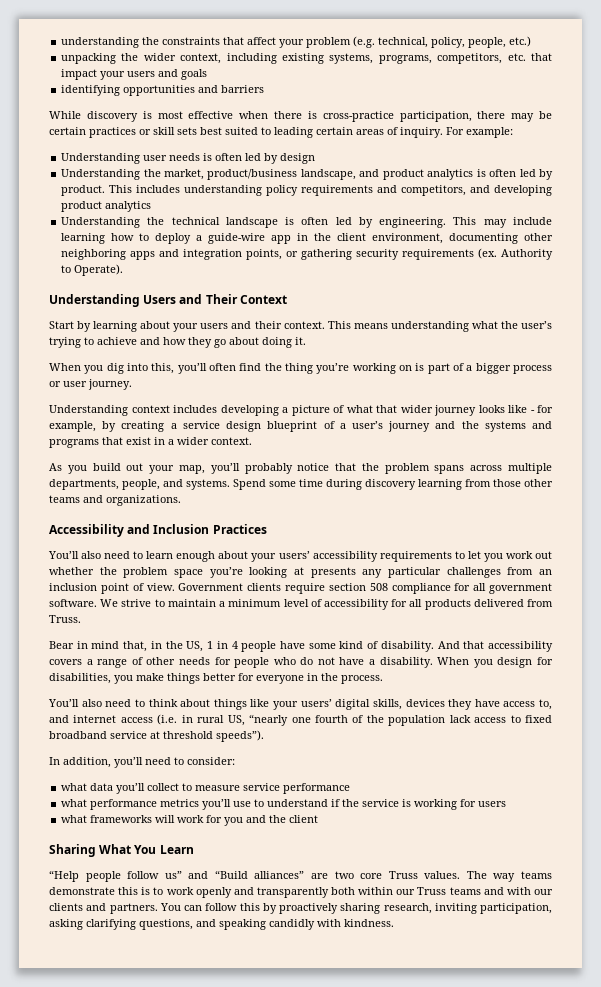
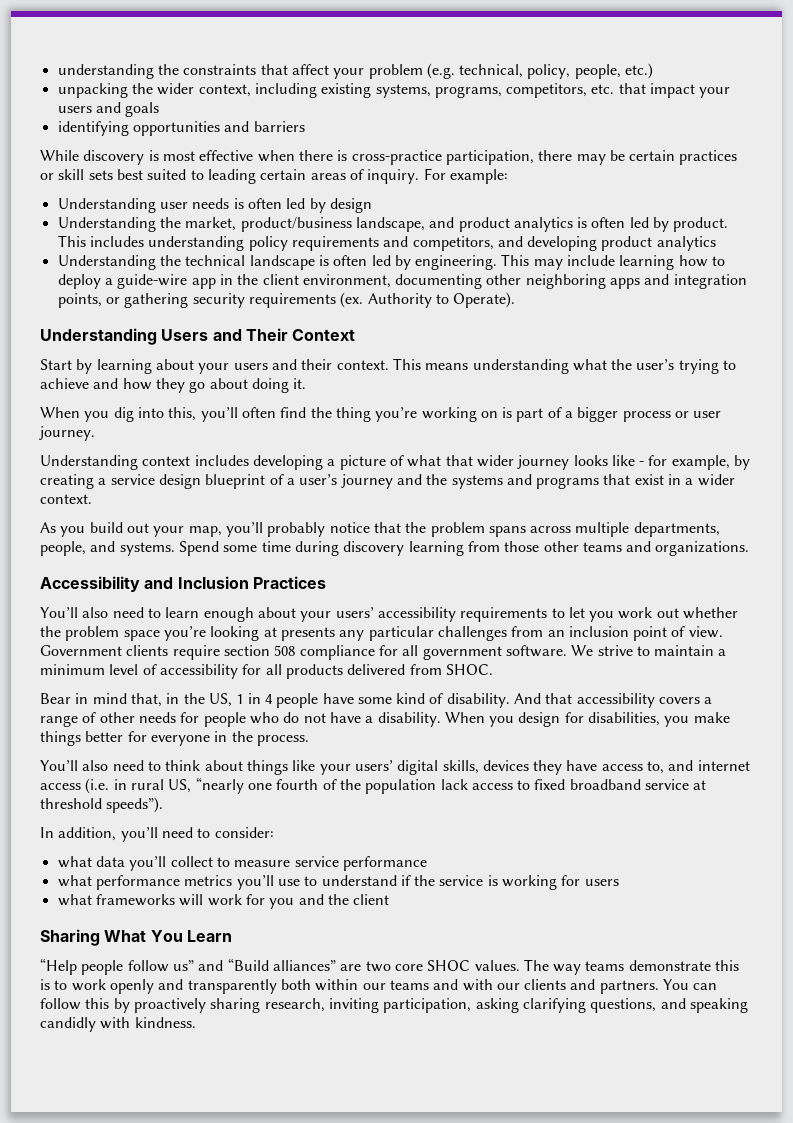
- We strive to maintain a minimum level of accessibility for all products delivered from Truss.
+ We strive to maintain a minimum level of accessibility for all products delivered from SHOC.
- “Help people follow us” and “Build alliances” are two core Truss values.
+ “Help people follow us” and “Build alliances” are two core SHOC values.
- The way teams demonstrate this is to work openly and transparently both within our Truss teams and with our clients and partners.
+ The way teams demonstrate this is to work openly and transparently both within our teams and with our clients and partners.

